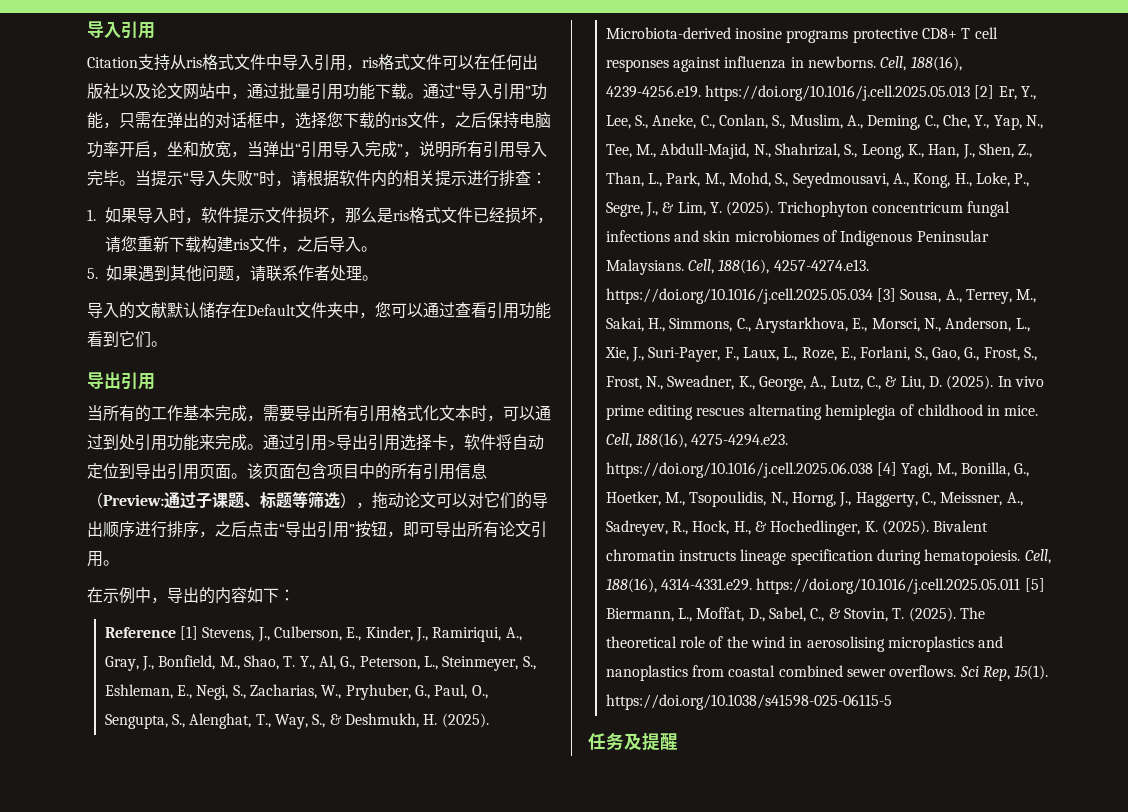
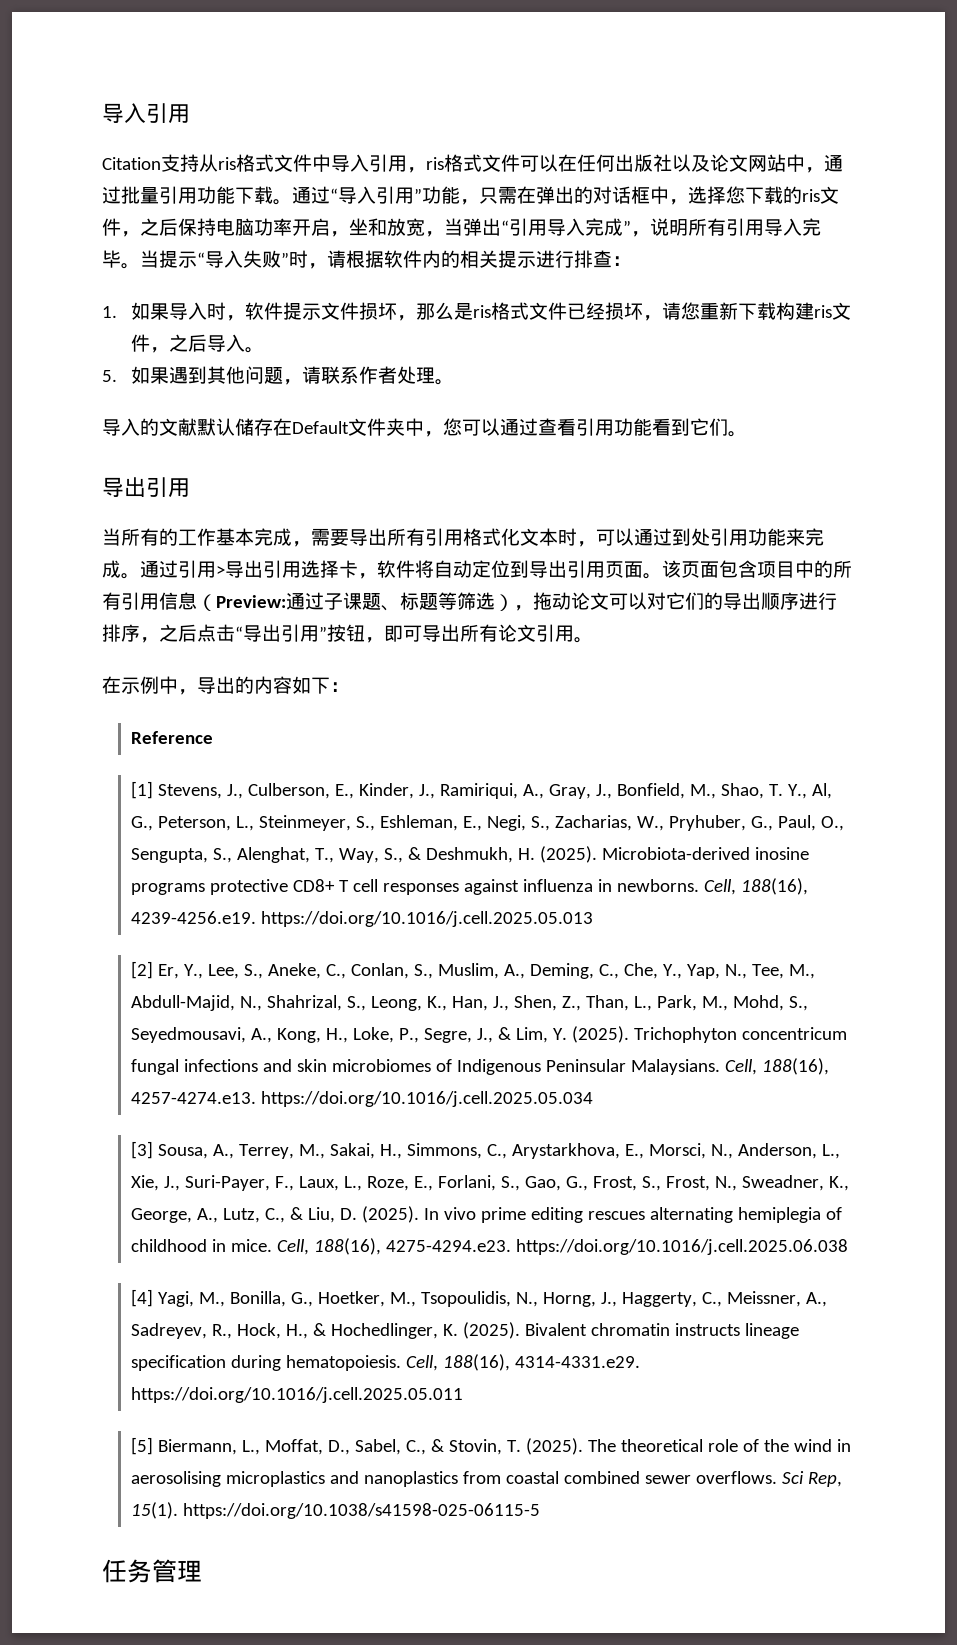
- Reference [1] Stevens, J., Culberson, E., Kinder, J., Ramiriqui, A., Gray, J., Bonfield, M., Shao, T. Y., Al, G., Peterson, L., Steinmeyer, S., Eshleman, E., Negi, S., Zacharias, W., Pryhuber, G., Paul, O., Sengupta, S., Alenghat, T., Way, S., & Deshmukh, H. (2025).
+ Reference
+ [1] Stevens, J., Culberson, E., Kinder, J., Ramiriqui, A., Gray, J., Bonfield, M., Shao, T. Y., Al, G., Peterson, L., Steinmeyer, S., Eshleman, E., Negi, S., Zacharias, W., Pryhuber, G., Paul, O., Sengupta, S., Alenghat, T., Way, S., & Deshmukh, H. (2025).
- Cell, 188(16), 4239-4256.e19. https://doi.org/10.1016/j.cell.2025.05.013 [2] Er, Y., Lee, S., Aneke, C., Conlan, S., Muslim, A., Deming, C., Che, Y., Yap, N., Tee, M., Abdull-Majid, N., Shahrizal, S., Leong, K., Han, J., Shen, Z., Than, L., Park, M., Mohd, S., Seyedmousavi, A., Kong, H., Loke, P., Segre, J., & Lim, Y. (2025).
+ Cell, 188(16), 4239-4256.e19. https://doi.org/10.1016/j.cell.2025.05.013
+ [2] Er, Y., Lee, S., Aneke, C., Conlan, S., Muslim, A., Deming, C., Che, Y., Yap, N., Tee, M., Abdull-Majid, N., Shahrizal, S., Leong, K., Han, J., Shen, Z., Than, L., Park, M., Mohd, S., Seyedmousavi, A., Kong, H., Loke, P., Segre, J., & Lim, Y. (2025).
- Cell, 188(16), 4257-4274.e13. https://doi.org/10.1016/j.cell.2025.05.034 [3] Sousa, A., Terrey, M., Sakai, H., Simmons, C., Arystarkhova, E., Morsci, N., Anderson, L., Xie, J., Suri-Payer, F., Laux, L., Roze, E., Forlani, S., Gao, G., Frost, S., Frost, N., Sweadner, K., George, A., Lutz, C., & Liu, D. (2025).
+ Cell, 188(16), 4257-4274.e13. https://doi.org/10.1016/j.cell.2025.05.034
+ [3] Sousa, A., Terrey, M., Sakai, H., Simmons, C., Arystarkhova, E., Morsci, N., Anderson, L., Xie, J., Suri-Payer, F., Laux, L., Roze, E., Forlani, S., Gao, G., Frost, S., Frost, N., Sweadner, K., George, A., Lutz, C., & Liu, D. (2025).
- Cell, 188(16), 4275-4294.e23. https://doi.org/10.1016/j.cell.2025.06.038 [4] Yagi, M., Bonilla, G., Hoetker, M., Tsopoulidis, N., Horng, J., Haggerty, C., Meissner, A., Sadreyev, R., Hock, H., & Hochedlinger, K. (2025).
+ Cell, 188(16), 4275-4294.e23. https://doi.org/10.1016/j.cell.2025.06.038
+ [4] Yagi, M., Bonilla, G., Hoetker, M., Tsopoulidis, N., Horng, J., Haggerty, C., Meissner, A., Sadreyev, R., Hock, H., & Hochedlinger, K. (2025).
- Cell, 188(16), 4314-4331.e29. https://doi.org/10.1016/j.cell.2025.05.011 [5] Biermann, L., Moffat, D., Sabel, C., & Stovin, T. (2025).
+ Cell, 188(16), 4314-4331.e29. https://doi.org/10.1016/j.cell.2025.05.011
+ [5] Biermann, L., Moffat, D., Sabel, C., & Stovin, T. (2025).
- 任务及提醒
+ 任务管理

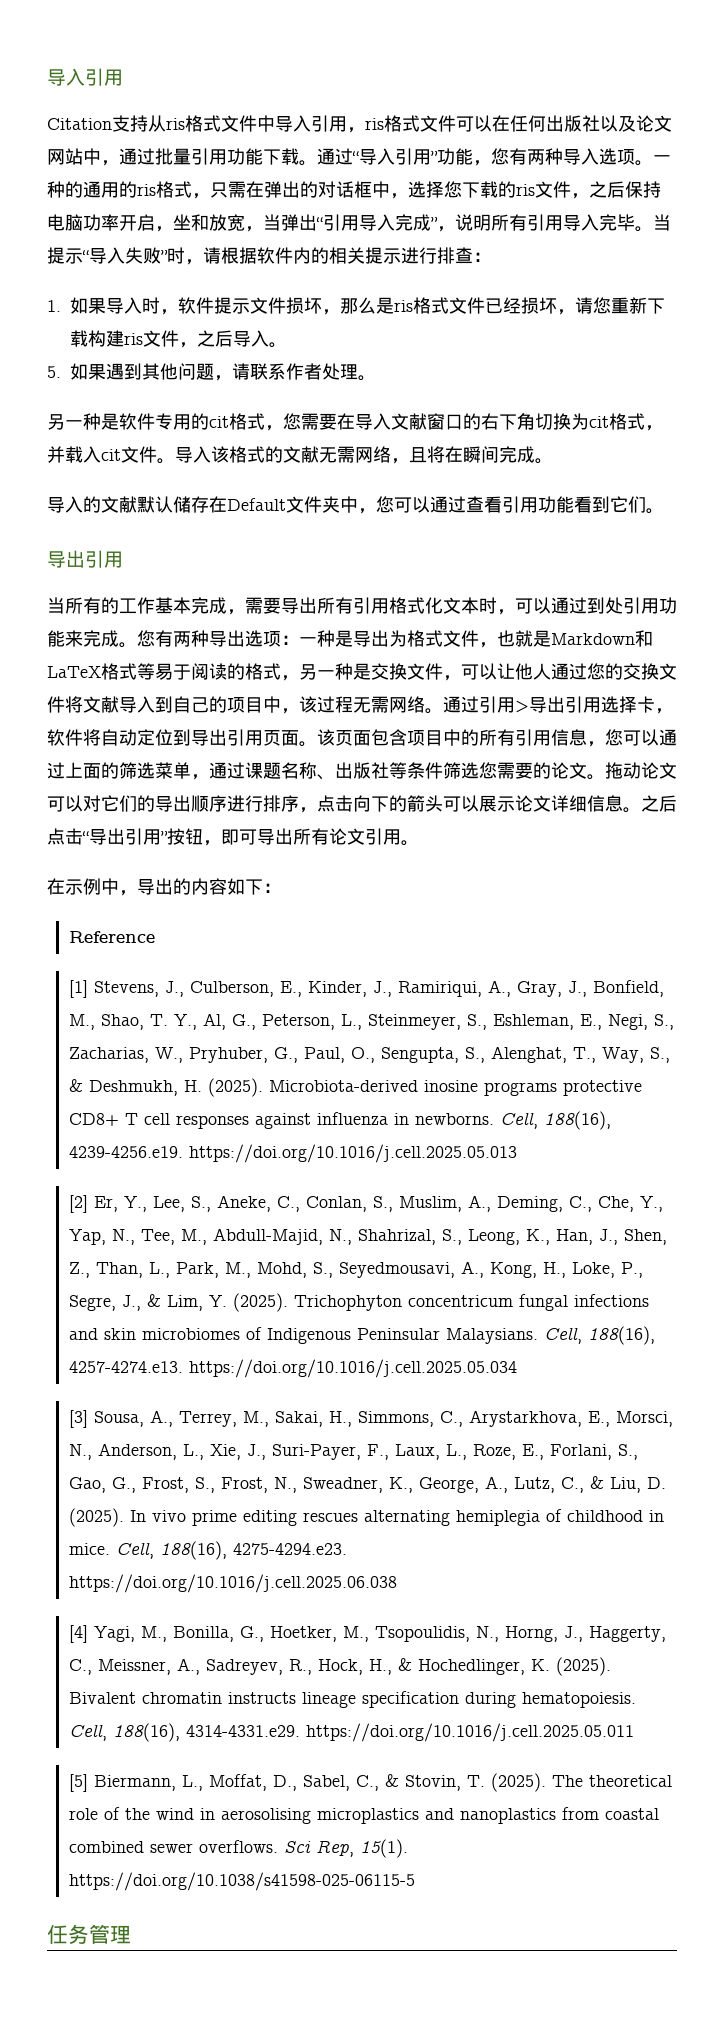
- 通过“导入引用”功能，只需在弹出的对话框中，选择您下载的ris文件，之后保持电脑功率开启，坐和放宽，当弹出“引用导入完成”，说明所有引用导入完毕。
+ 通过“导入引用”功能，您有两种导入选项。一种的通用的ris格式，只需在弹出的对话框中，选择您下载的ris文件，之后保持电脑功率开启，坐和放宽，当弹出“引用导入完成”，说明所有引用导入完毕。
+ 另一种是软件专用的cit格式，您需要在导入文献窗口的右下角切换为cit格式，并载入cit文件。导入该格式的文献无需网络，且将在瞬间完成。
+ 您有两种导出选项：一种是导出为格式文件，也就是Markdown和LaTeX格式等易于阅读的格式，另一种是交换文件，可以让他人通过您的交换文件将文献导入到自己的项目中，该过程无需网络。
- 该页面包含项目中的所有引用信息（Preview:通过子课题、标题等筛选），拖动论文可以对它们的导出顺序进行排序，之后点击“导出引用”按钮，即可导出所有论文引用。
+ 该页面包含项目中的所有引用信息，您可以通过上面的筛选菜单，通过课题名称、出版社等条件筛选您需要的论文。拖动论文可以对它们的导出顺序进行排序，点击向下的箭头可以展示论文详细信息。之后点击“导出引用”按钮，即可导出所有论文引用。

